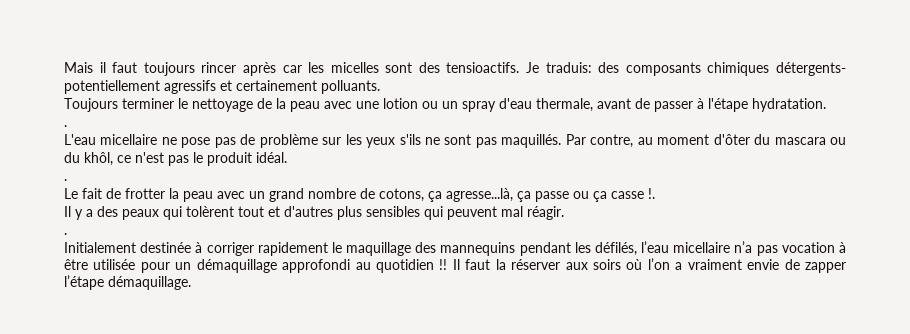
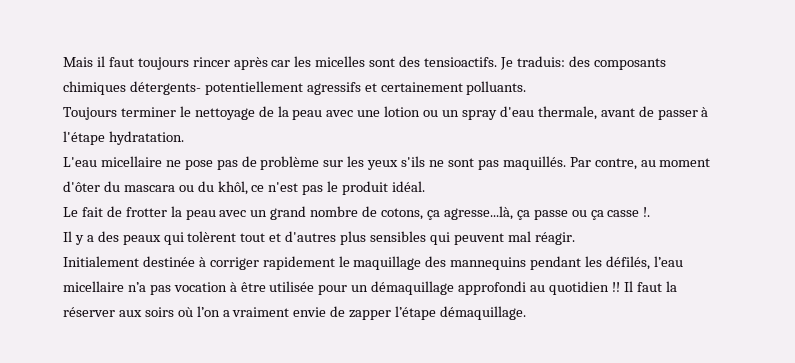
  Toujours terminer le nettoyage de la peau avec une lotion ou un spray d'eau thermale, avant de passer à l'étape hydratation.
- .
  Par contre, au moment d'ôter du mascara ou du khôl, ce n'est pas le produit idéal.
- .
  Il y a des peaux qui tolèrent tout et d'autres plus sensibles qui peuvent mal réagir.
- .

